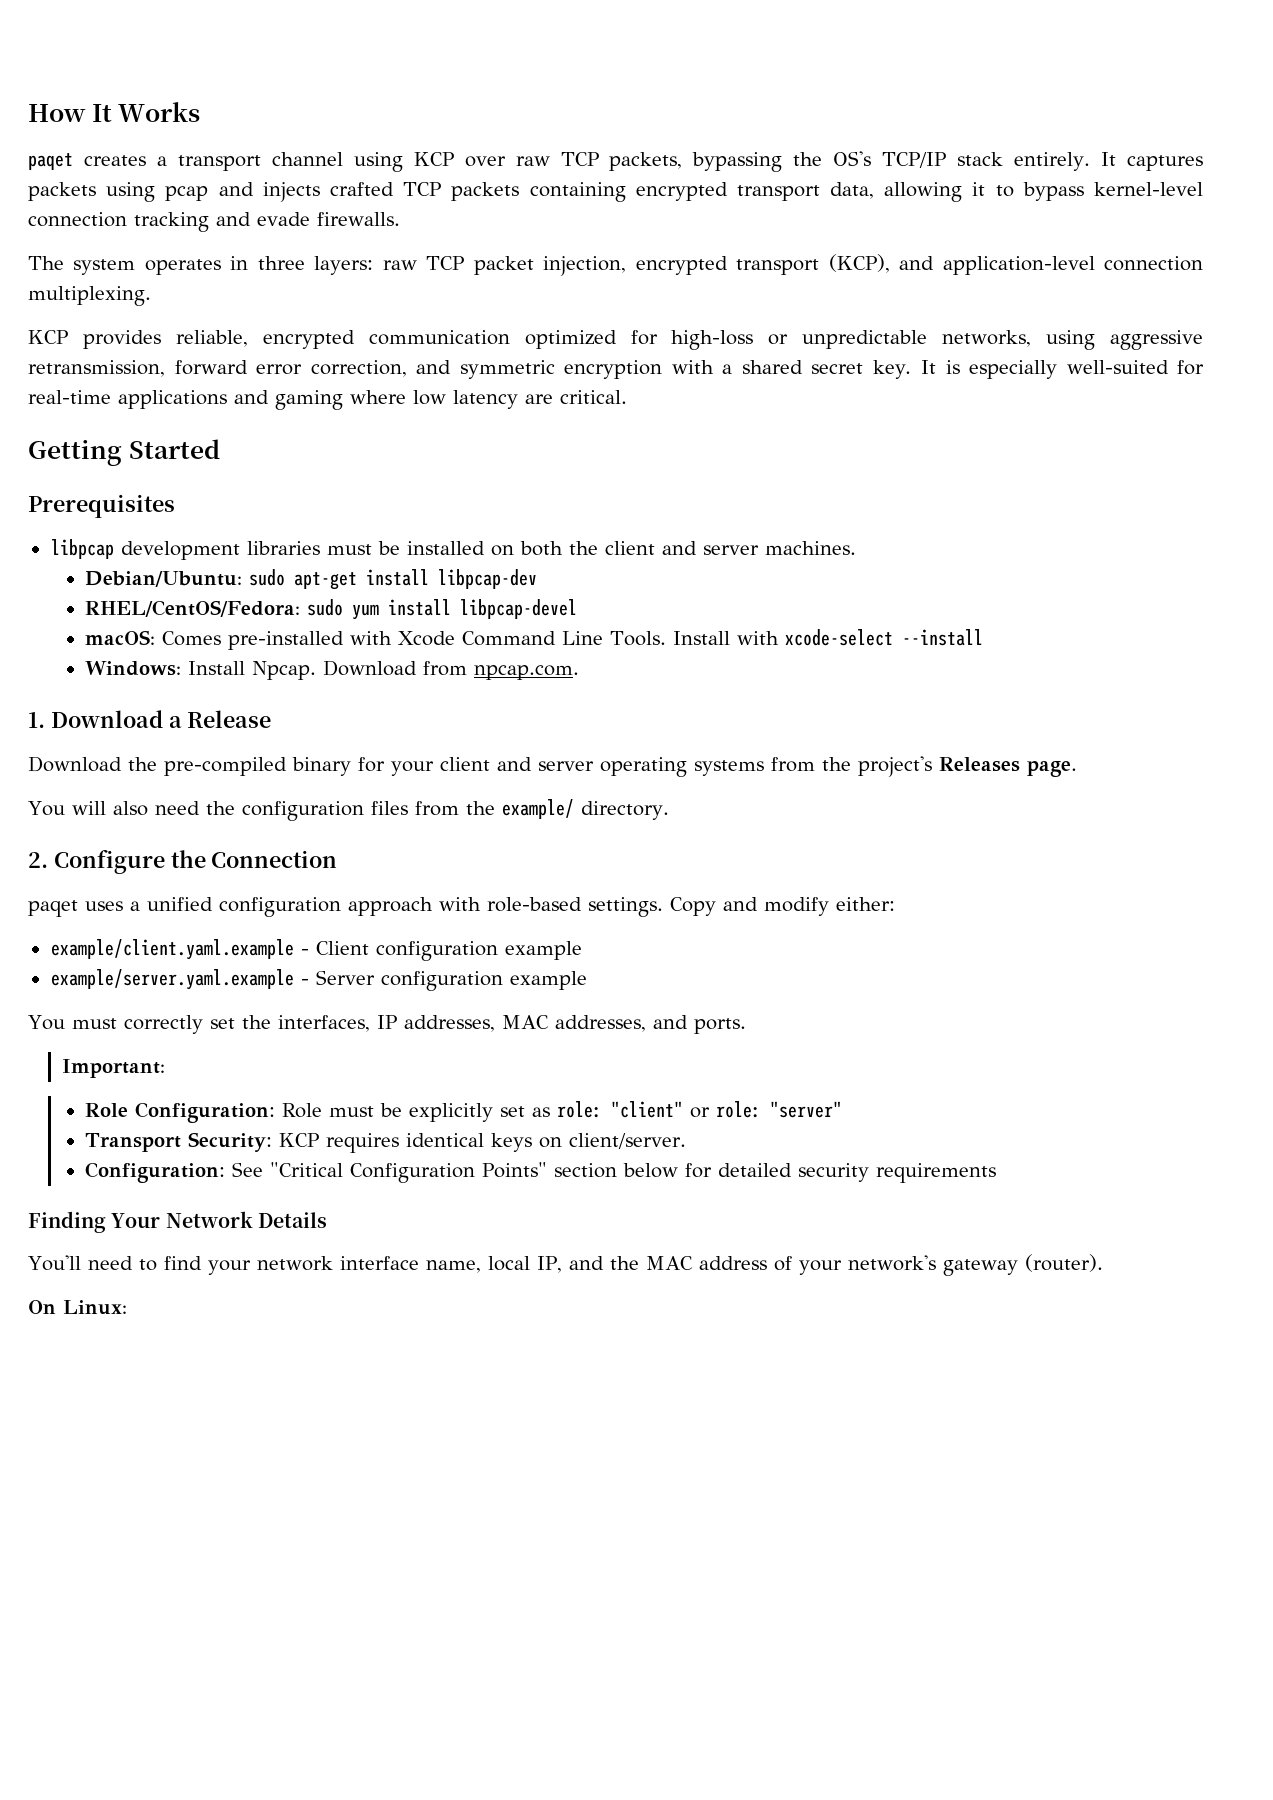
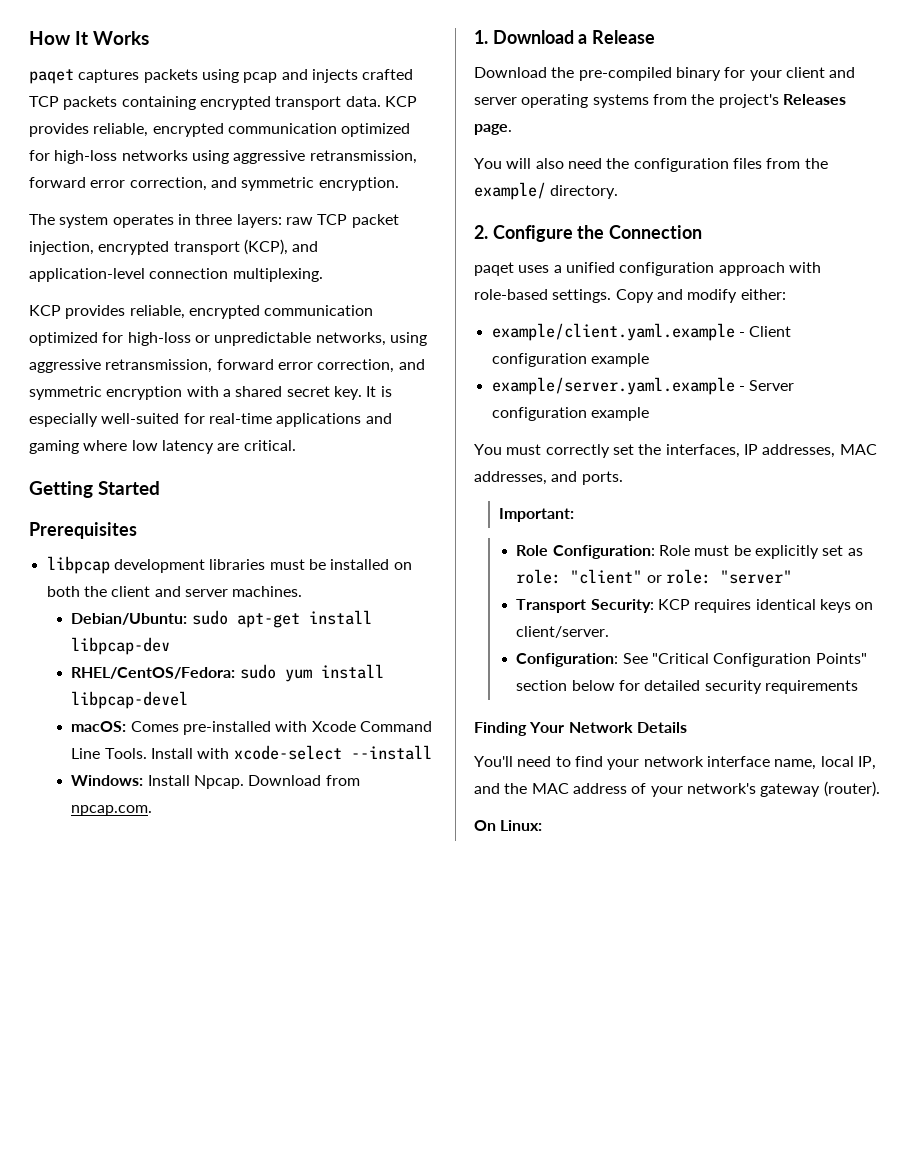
- paqet creates a transport channel using KCP over raw TCP packets, bypassing the OS's TCP/IP stack entirely. It captures packets using pcap and injects crafted TCP packets containing encrypted transport data, allowing it to bypass kernel-level connection tracking and evade firewalls.
+ paqet captures packets using pcap and injects crafted TCP packets containing encrypted transport data. KCP provides reliable, encrypted communication optimized for high-loss networks using aggressive retransmission, forward error correction, and symmetric encryption.

